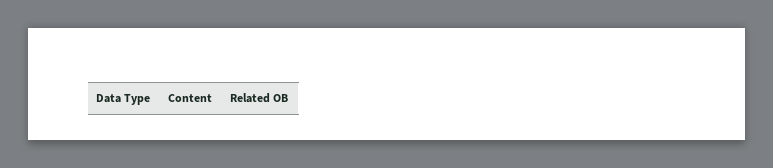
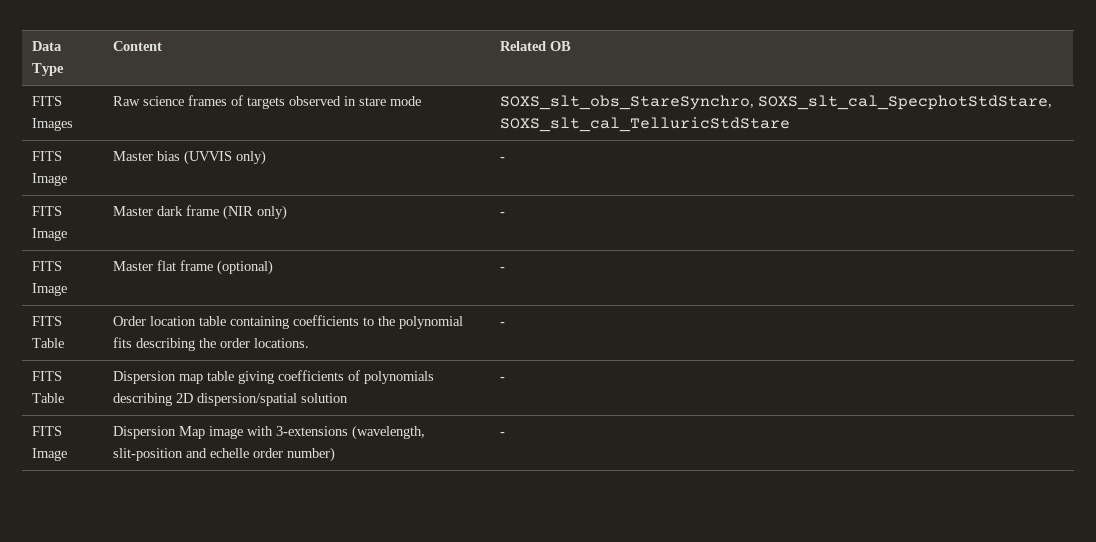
+ FITS Images | Raw science frames of targets observed in stare mode | SOXS_slt_obs_StareSynchro, SOXS_slt_cal_SpecphotStdStare, SOXS_slt_cal_TelluricStdStare
+ FITS Image | Master bias (UVVIS only) | -
+ FITS Image | Master dark frame (NIR only) | -
+ FITS Image | Master flat frame (optional) | -
+ FITS Table | Order location table containing coefficients to the polynomial fits describing the order locations. | -
+ FITS Table | Dispersion map table giving coefficients of polynomials describing 2D dispersion/spatial solution | -
+ FITS Image | Dispersion Map image with 3-extensions (wavelength, slit-position and echelle order number) | -

